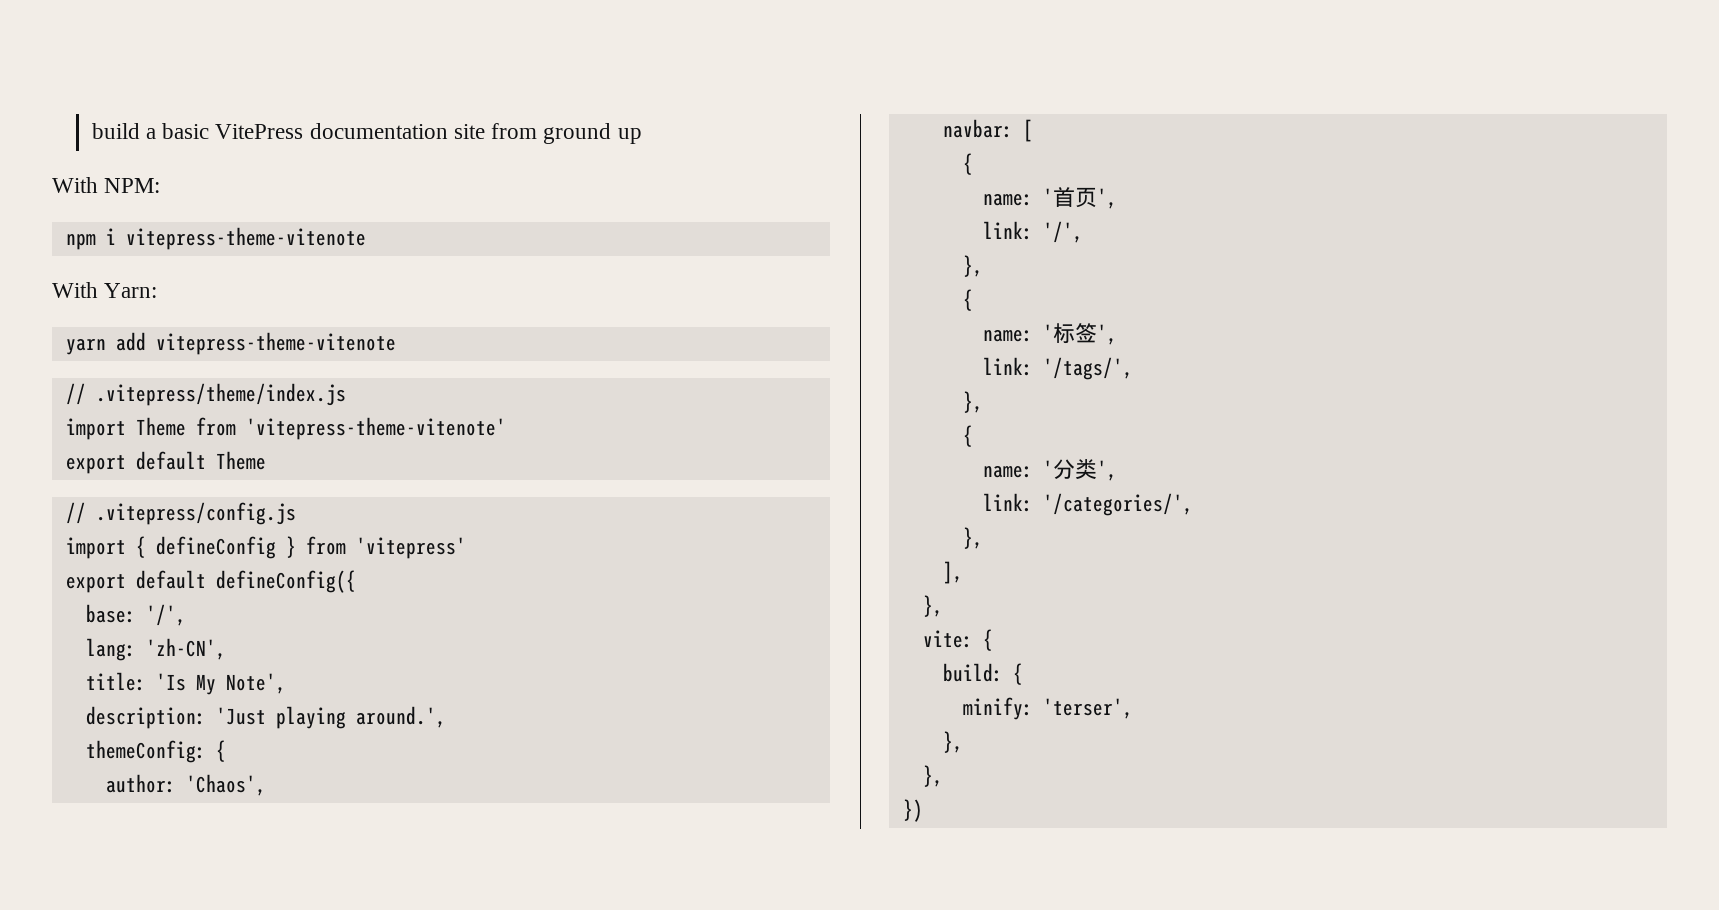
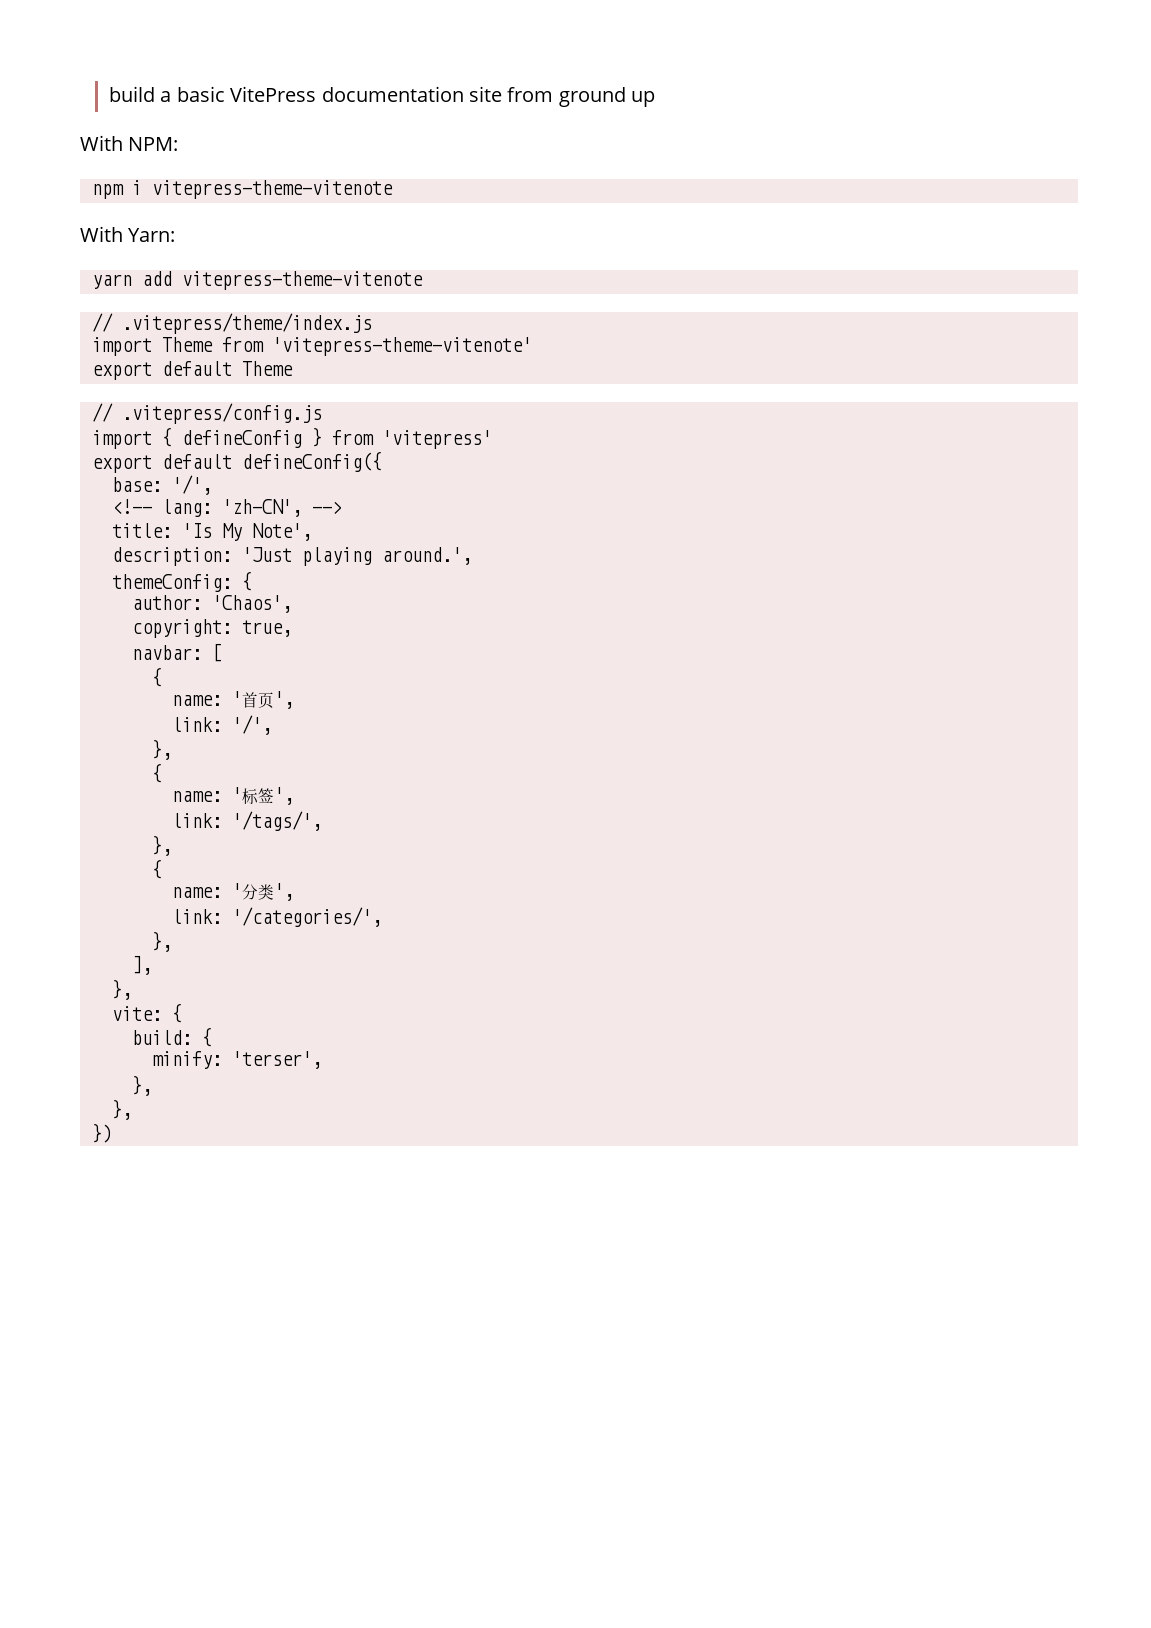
- lang: 'zh-CN',
+ <!-- lang: 'zh-CN', -->
+ copyright: true,

